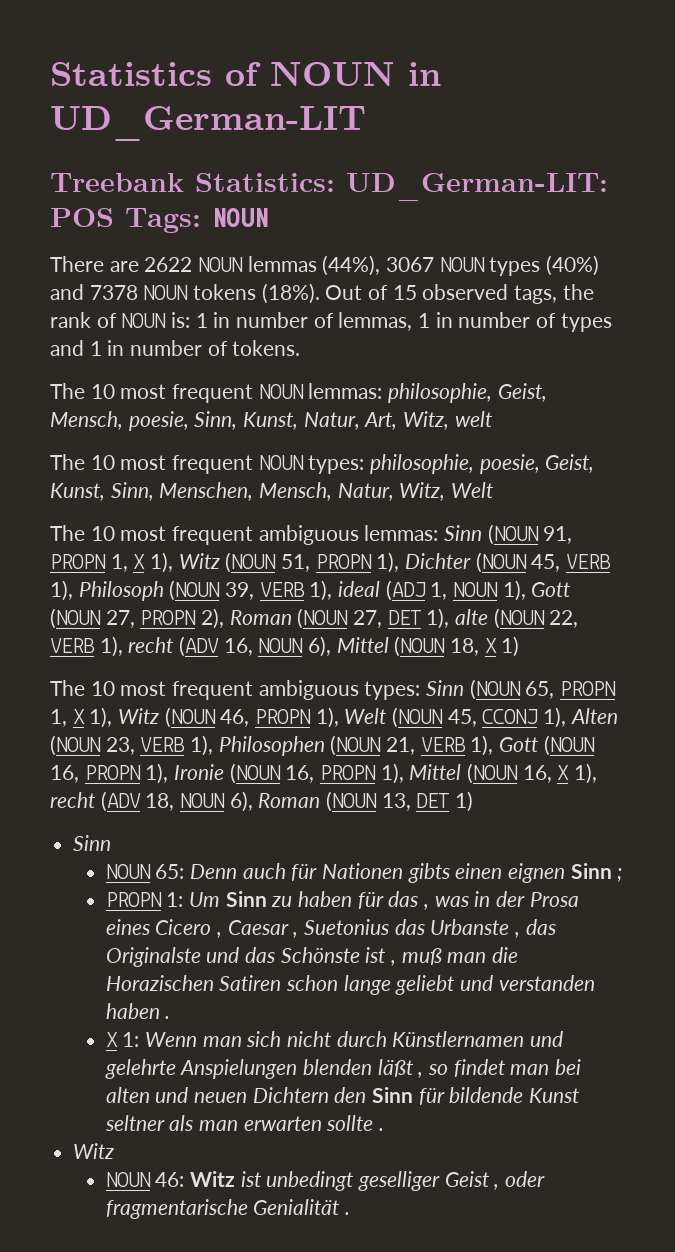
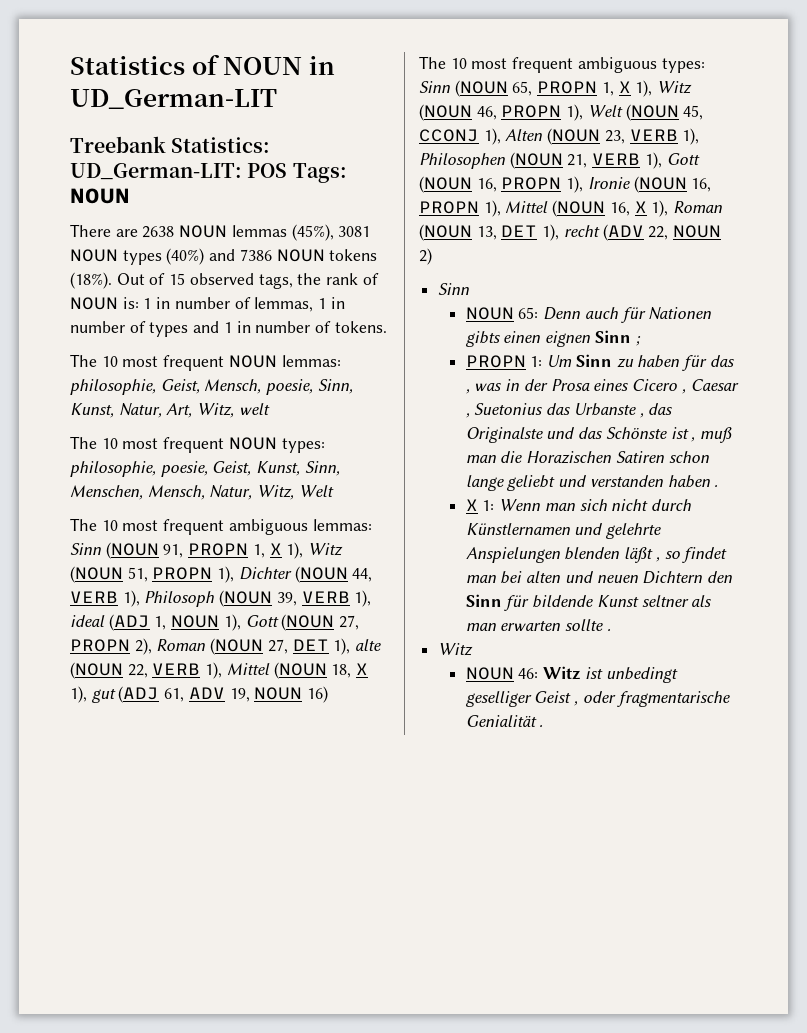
- There are 2622 NOUN lemmas (44%), 3067 NOUN types (40%) and 7378 NOUN tokens (18%).
+ There are 2638 NOUN lemmas (45%), 3081 NOUN types (40%) and 7386 NOUN tokens (18%).
- The 10 most frequent ambiguous lemmas: Sinn (NOUN 91, PROPN 1, X 1), Witz (NOUN 51, PROPN 1), Dichter (NOUN 45, VERB 1), Philosoph (NOUN 39, VERB 1), ideal (ADJ 1, NOUN 1), Gott (NOUN 27, PROPN 2), Roman (NOUN 27, DET 1), alte (NOUN 22, VERB 1), recht (ADV 16, NOUN 6), Mittel (NOUN 18, X 1)
+ The 10 most frequent ambiguous lemmas: Sinn (NOUN 91, PROPN 1, X 1), Witz (NOUN 51, PROPN 1), Dichter (NOUN 44, VERB 1), Philosoph (NOUN 39, VERB 1), ideal (ADJ 1, NOUN 1), Gott (NOUN 27, PROPN 2), Roman (NOUN 27, DET 1), alte (NOUN 22, VERB 1), Mittel (NOUN 18, X 1), gut (ADJ 61, ADV 19, NOUN 16)
- The 10 most frequent ambiguous types: Sinn (NOUN 65, PROPN 1, X 1), Witz (NOUN 46, PROPN 1), Welt (NOUN 45, CCONJ 1), Alten (NOUN 23, VERB 1), Philosophen (NOUN 21, VERB 1), Gott (NOUN 16, PROPN 1), Ironie (NOUN 16, PROPN 1), Mittel (NOUN 16, X 1), recht (ADV 18, NOUN 6), Roman (NOUN 13, DET 1)
+ The 10 most frequent ambiguous types: Sinn (NOUN 65, PROPN 1, X 1), Witz (NOUN 46, PROPN 1), Welt (NOUN 45, CCONJ 1), Alten (NOUN 23, VERB 1), Philosophen (NOUN 21, VERB 1), Gott (NOUN 16, PROPN 1), Ironie (NOUN 16, PROPN 1), Mittel (NOUN 16, X 1), Roman (NOUN 13, DET 1), recht (ADV 22, NOUN 2)

